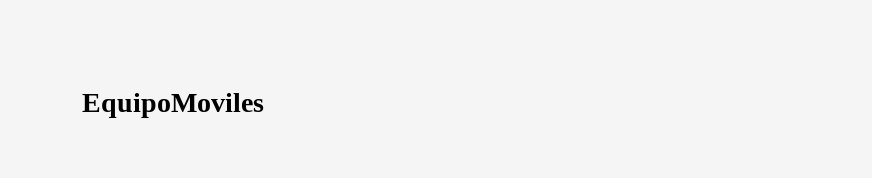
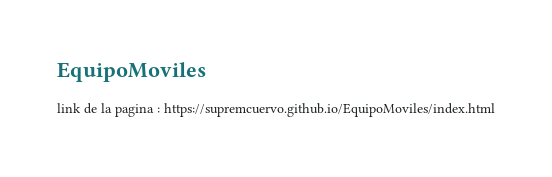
+ link de la pagina : https://supremcuervo.github.io/EquipoMoviles/index.html

